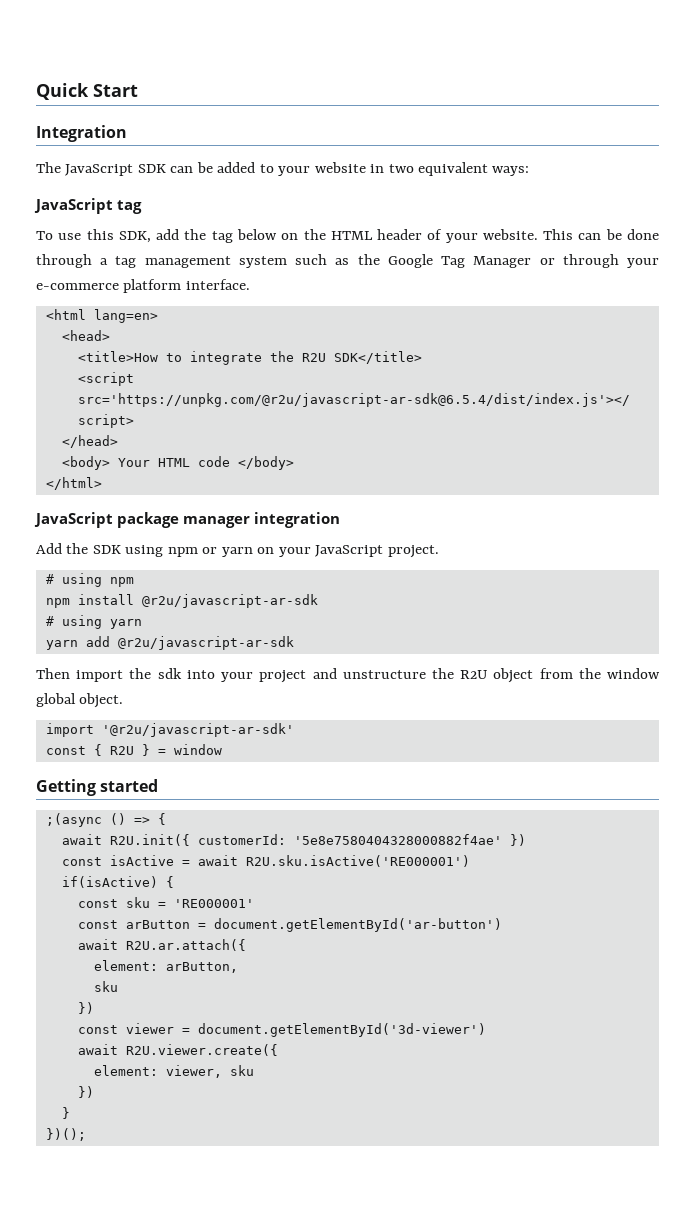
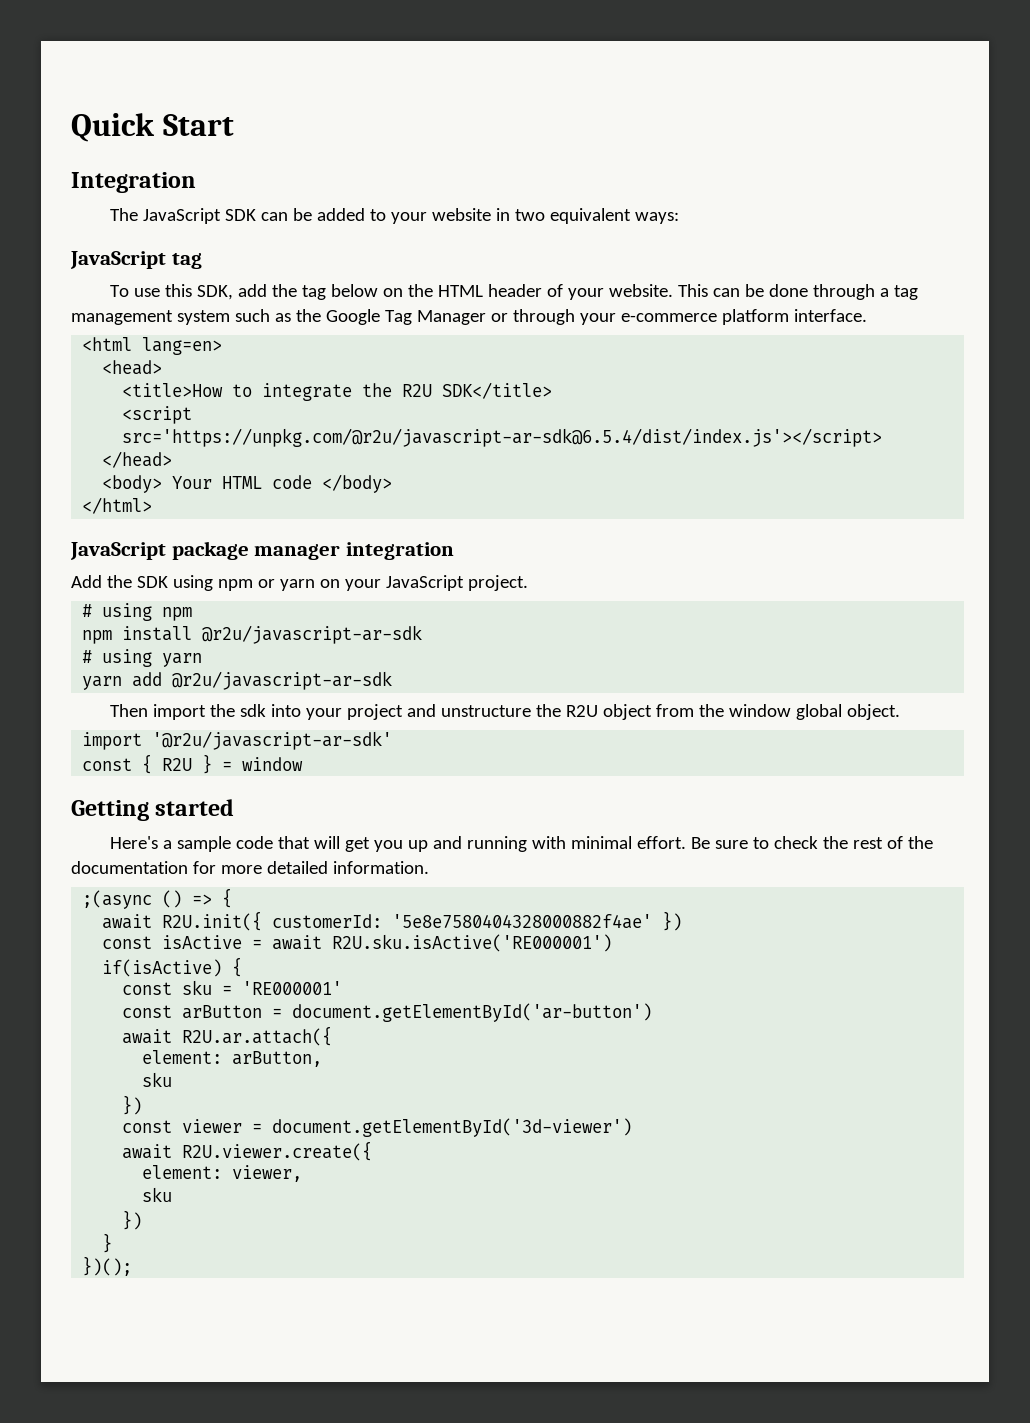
+ Here's a sample code that will get you up and running with minimal effort. Be sure to check the rest of the documentation for more detailed information.
- element: viewer, sku
+ element: viewer,
+ sku

